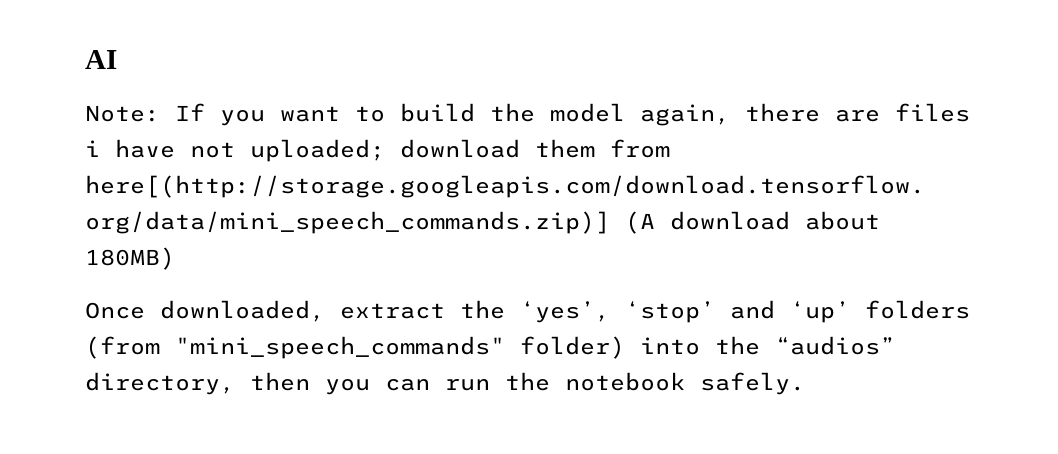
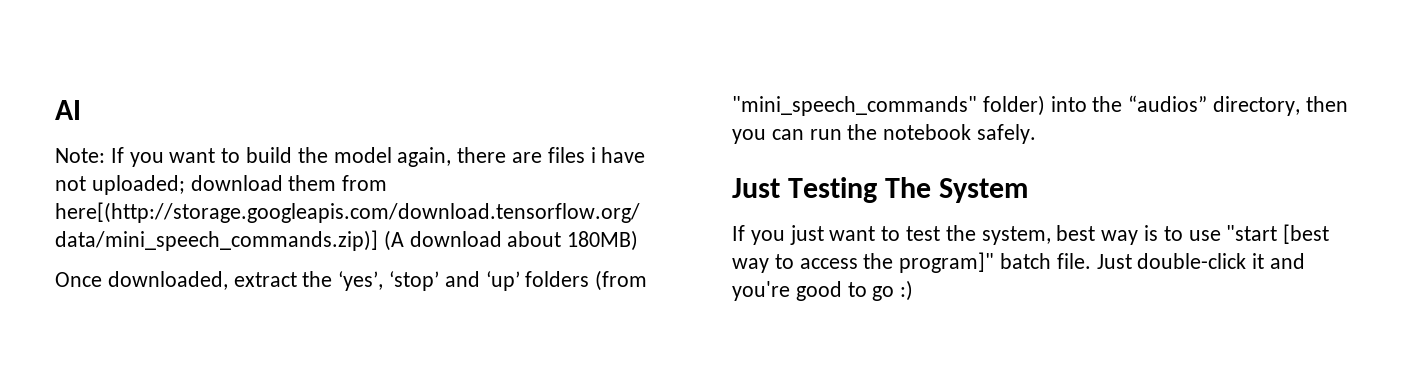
+ Just Testing The System
+ If you just want to test the system, best way is to use "start [best way to access the program]" batch file. Just double-click it and you're good to go :)

